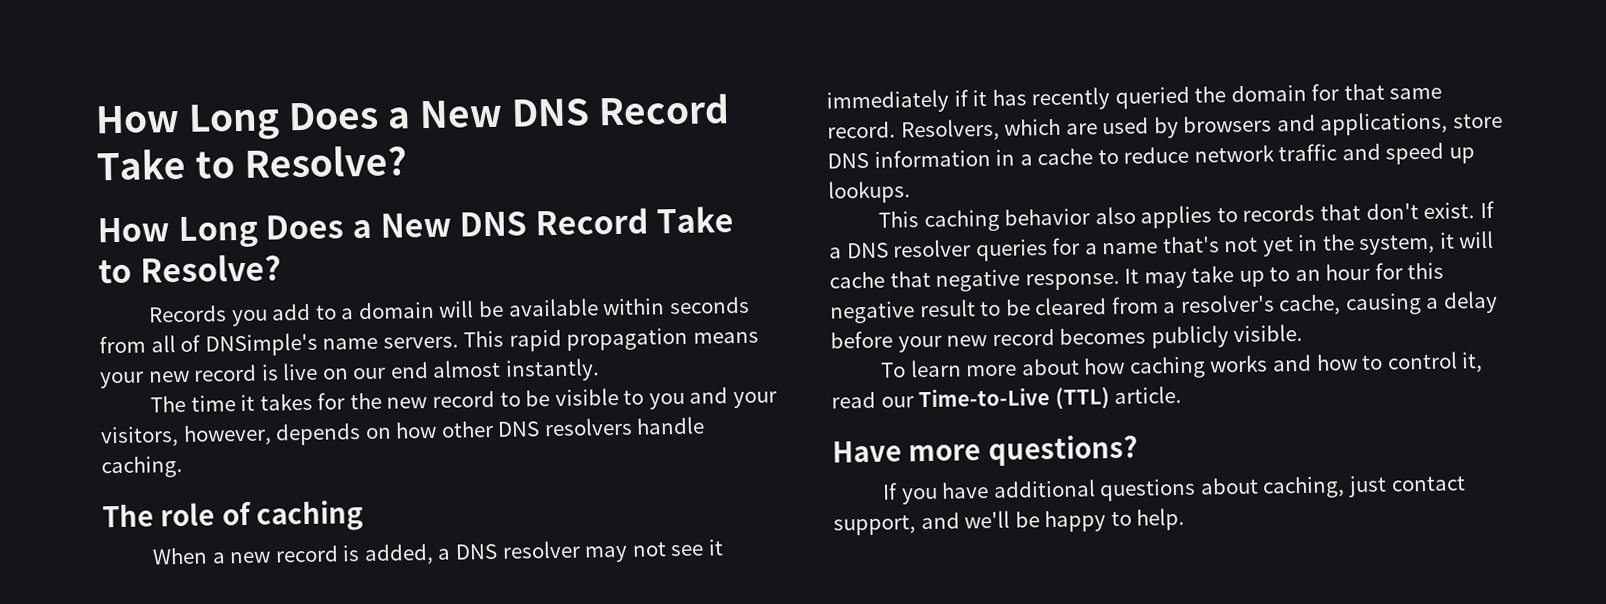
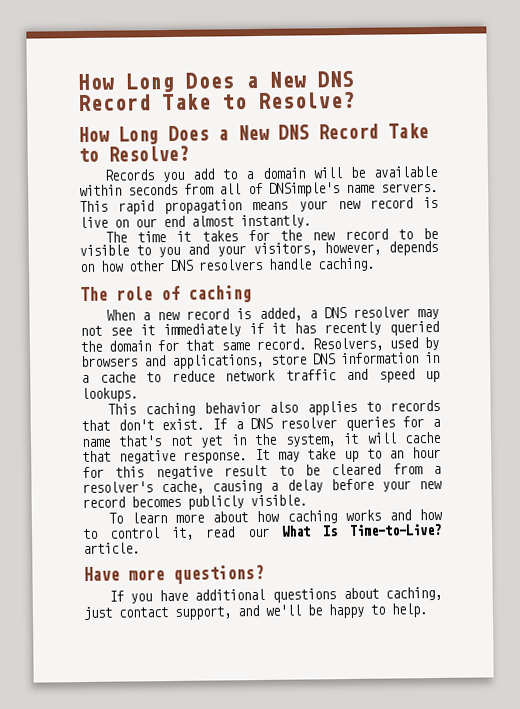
- Resolvers, which are used by browsers and applications, store DNS information in a cache to reduce network traffic and speed up lookups.
+ Resolvers, used by browsers and applications, store DNS information in a cache to reduce network traffic and speed up lookups.
- To learn more about how caching works and how to control it, read our Time-to-Live (TTL) article.
+ To learn more about how caching works and how to control it, read our What Is Time-to-Live? article.

